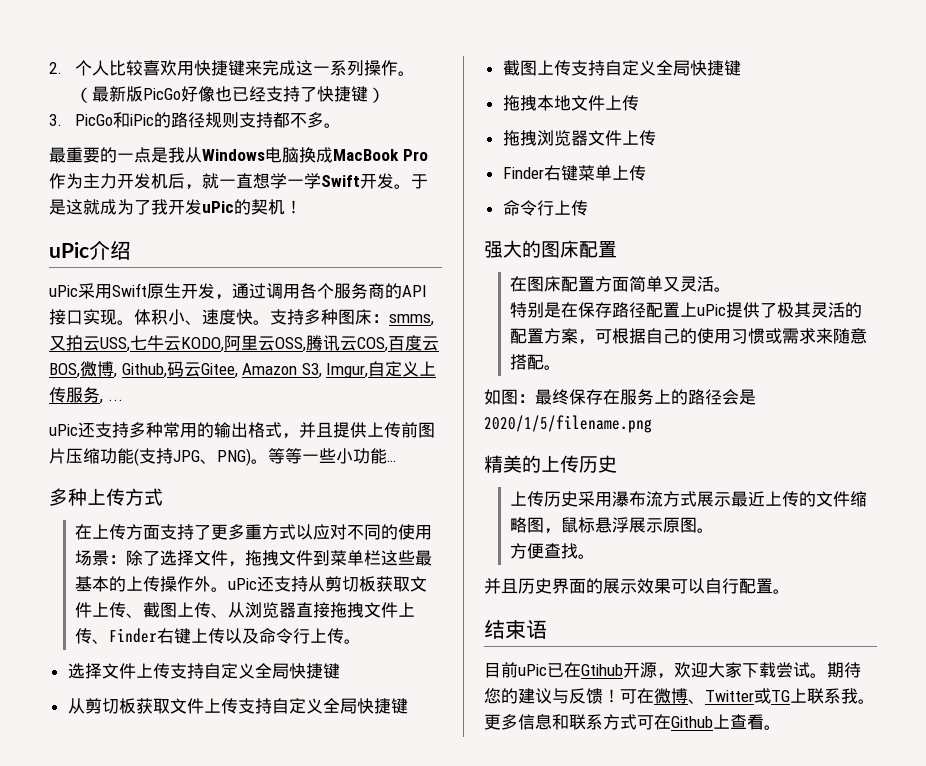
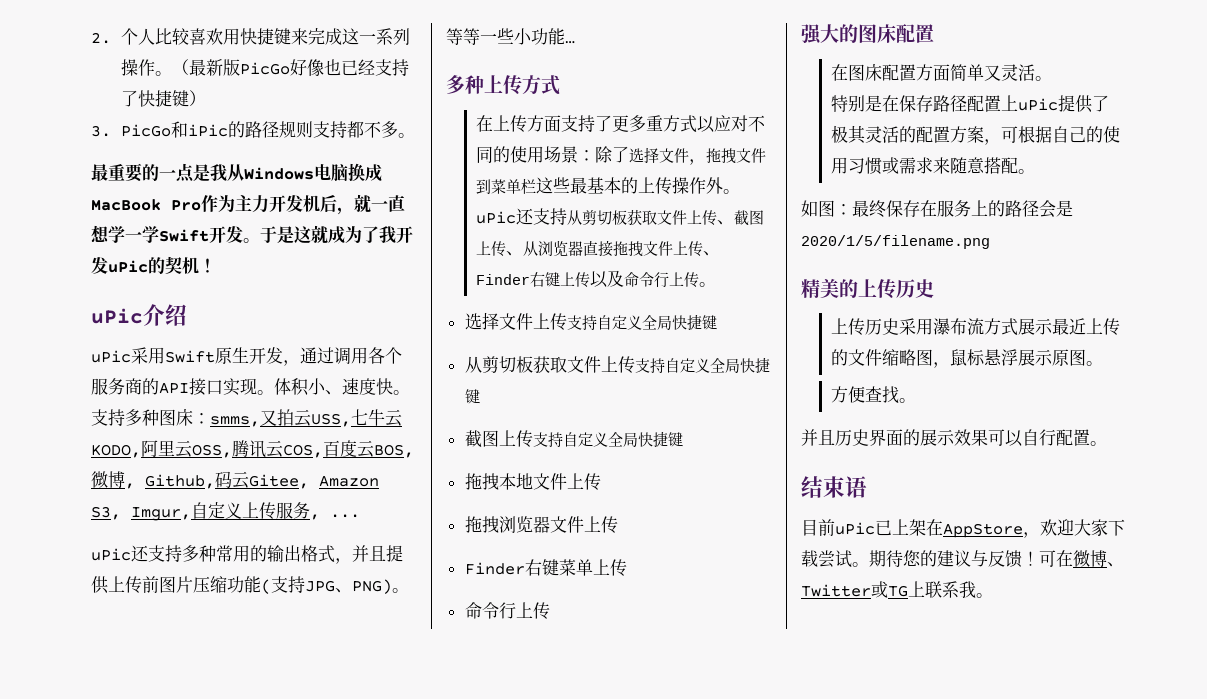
- 目前uPic已在Gtihub开源，欢迎大家下载尝试。
+ 目前uPic已上架在AppStore，欢迎大家下载尝试。
- 更多信息和联系方式可在Github上查看。

